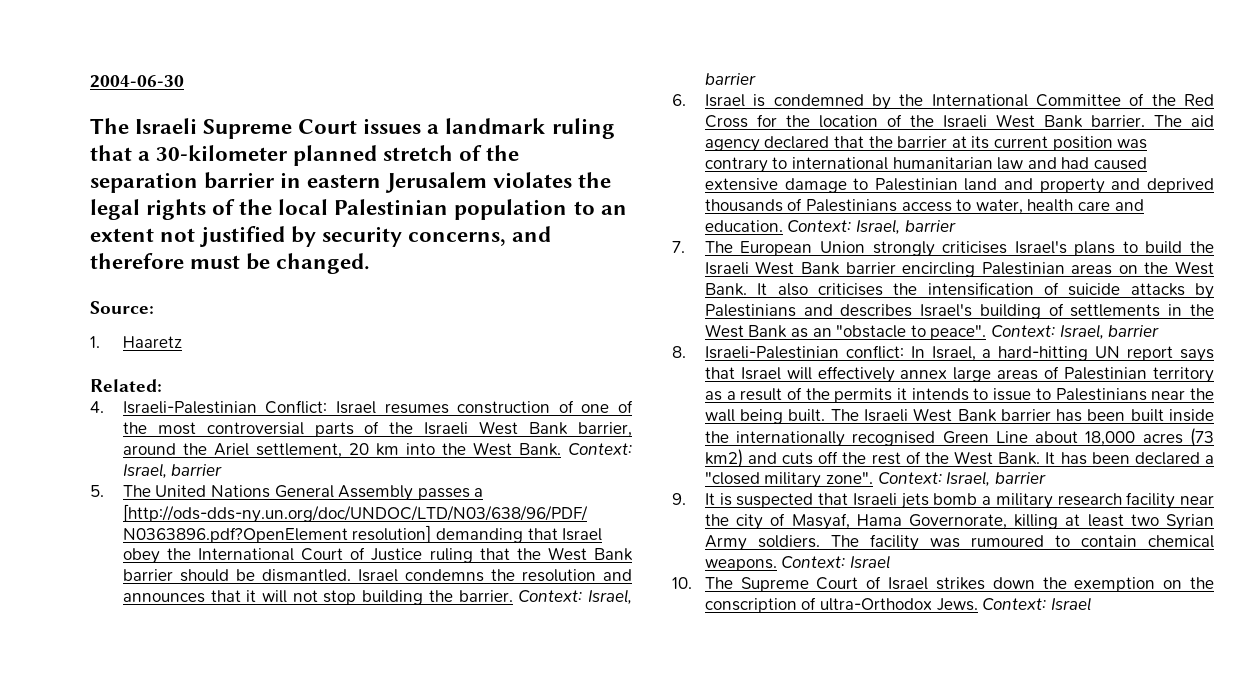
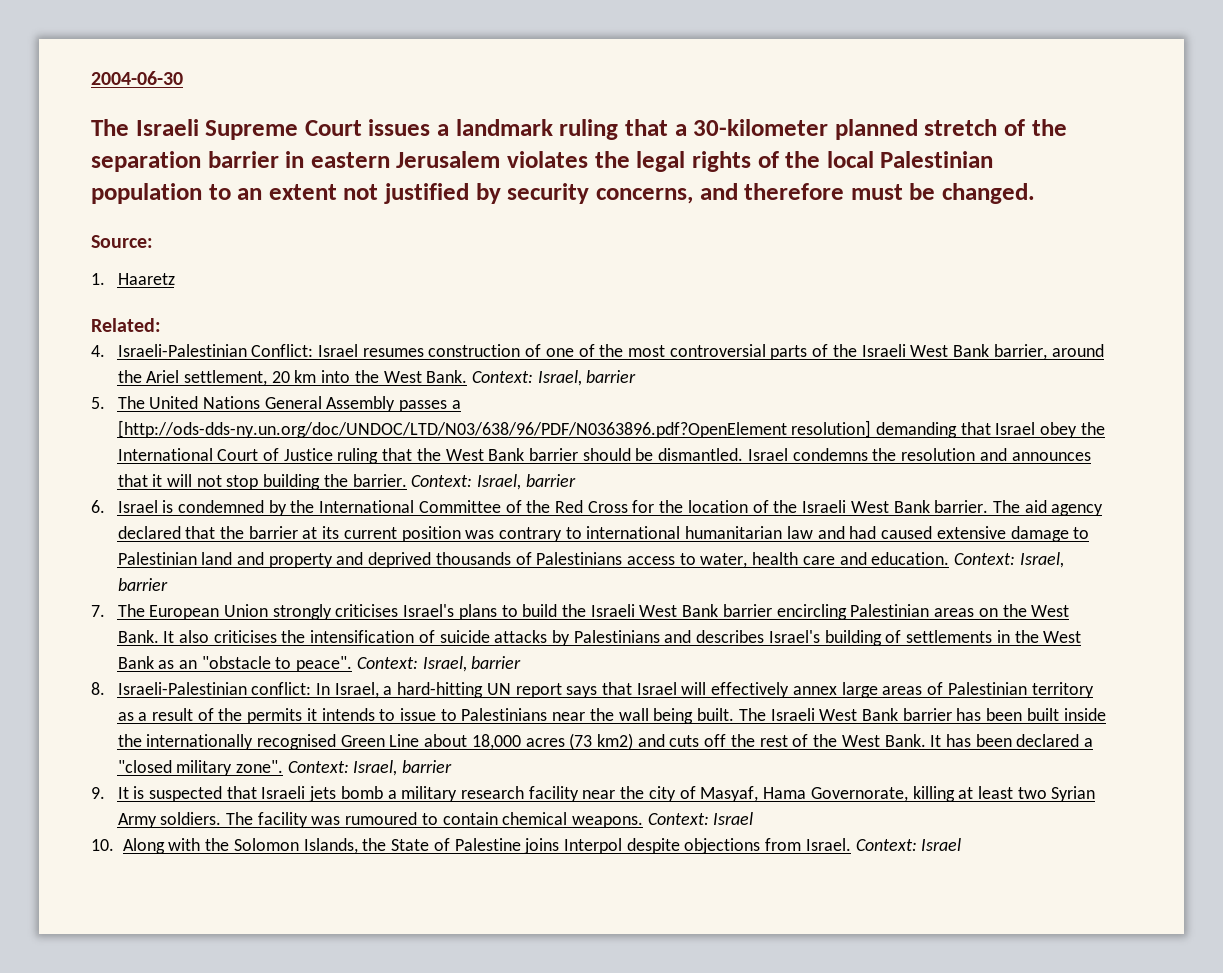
- 10. The Supreme Court of Israel strikes down the exemption on the conscription of ultra-Orthodox Jews.
+ 10. Along with the Solomon Islands, the State of Palestine joins Interpol despite objections from Israel.

